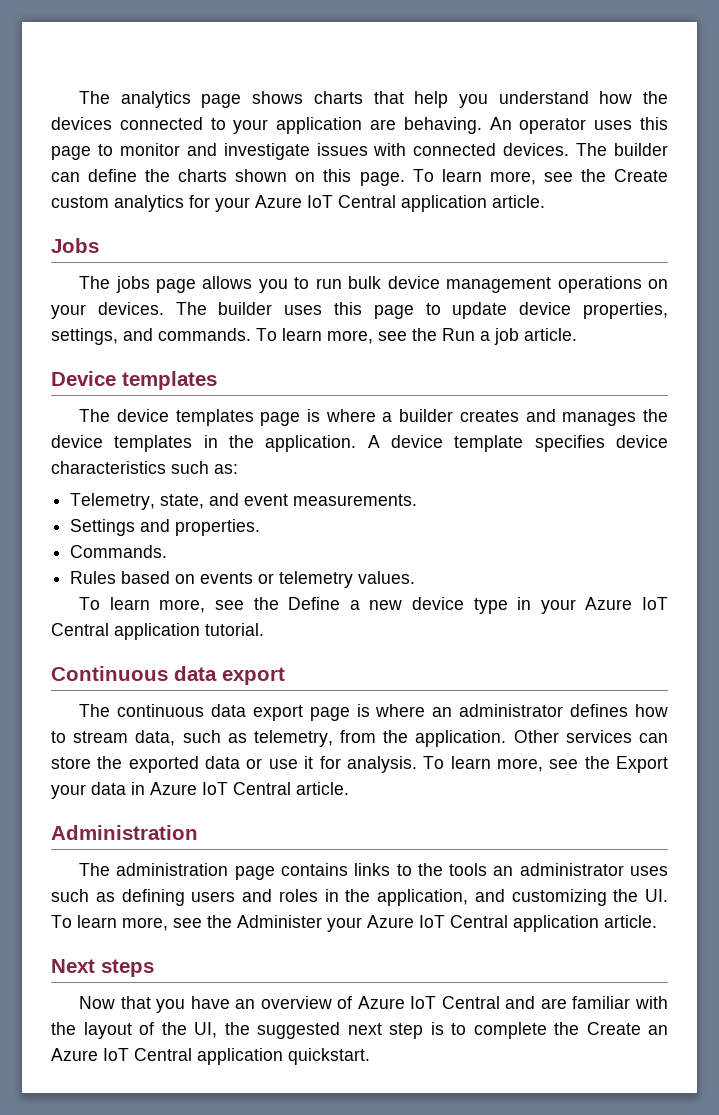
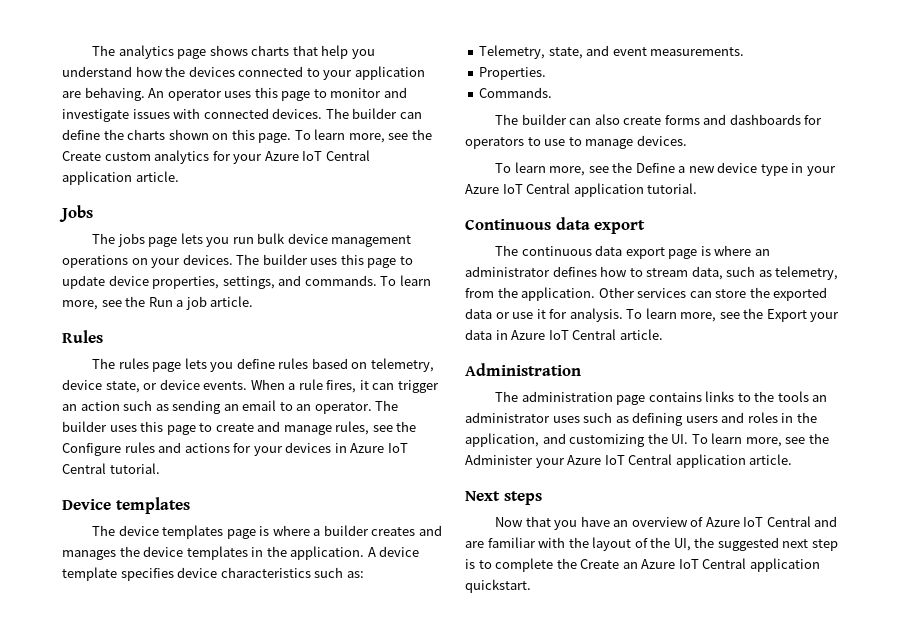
- The jobs page allows you to run bulk device management operations on your devices.
+ The jobs page lets you run bulk device management operations on your devices.
+ Rules
+ The rules page lets you define rules based on telemetry, device state, or device events. When a rule fires, it can trigger an action such as sending an email to an operator. The builder uses this page to create and manage rules, see the Configure rules and actions for your devices in Azure IoT Central tutorial.
- Settings and properties.
+ Properties.
  Commands.
- Rules based on events or telemetry values.
+ The builder can also create forms and dashboards for operators to use to manage devices.

